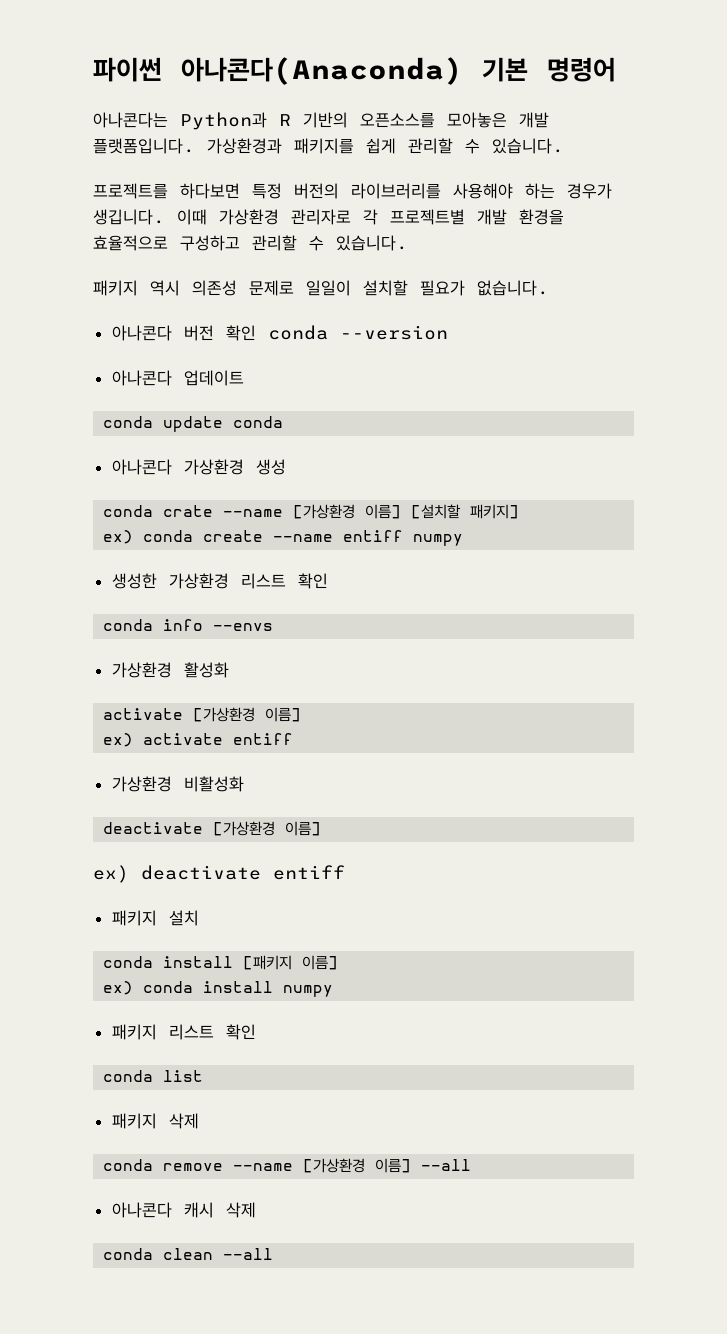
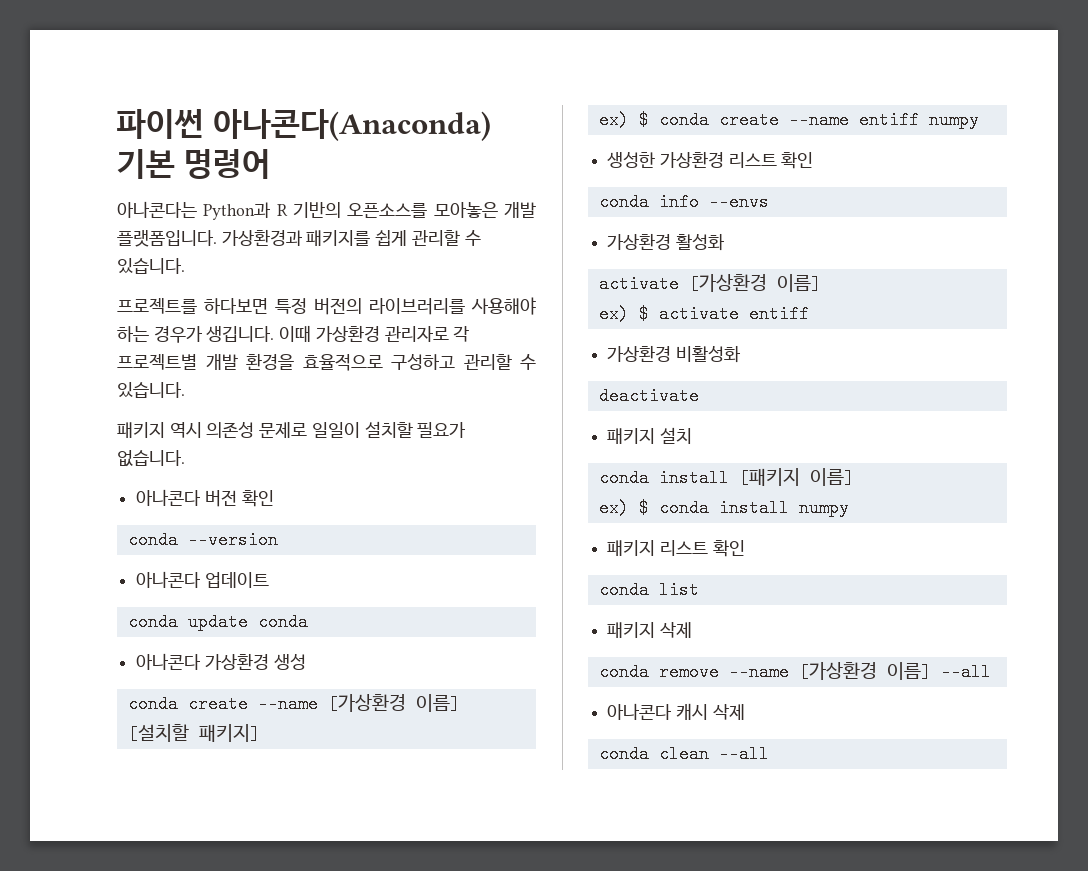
- 아나콘다 버전 확인 conda --version
+ 아나콘다 버전 확인
+ conda --version
- conda crate --name [가상환경 이름] [설치할 패키지]
+ conda create --name [가상환경 이름] [설치할 패키지]
- ex) conda create --name entiff numpy
+ ex) $ conda create --name entiff numpy
- ex) activate entiff
+ ex) $ activate entiff
- deactivate [가상환경 이름]
- ex) deactivate entiff
+ deactivate
- ex) conda install numpy
+ ex) $ conda install numpy

